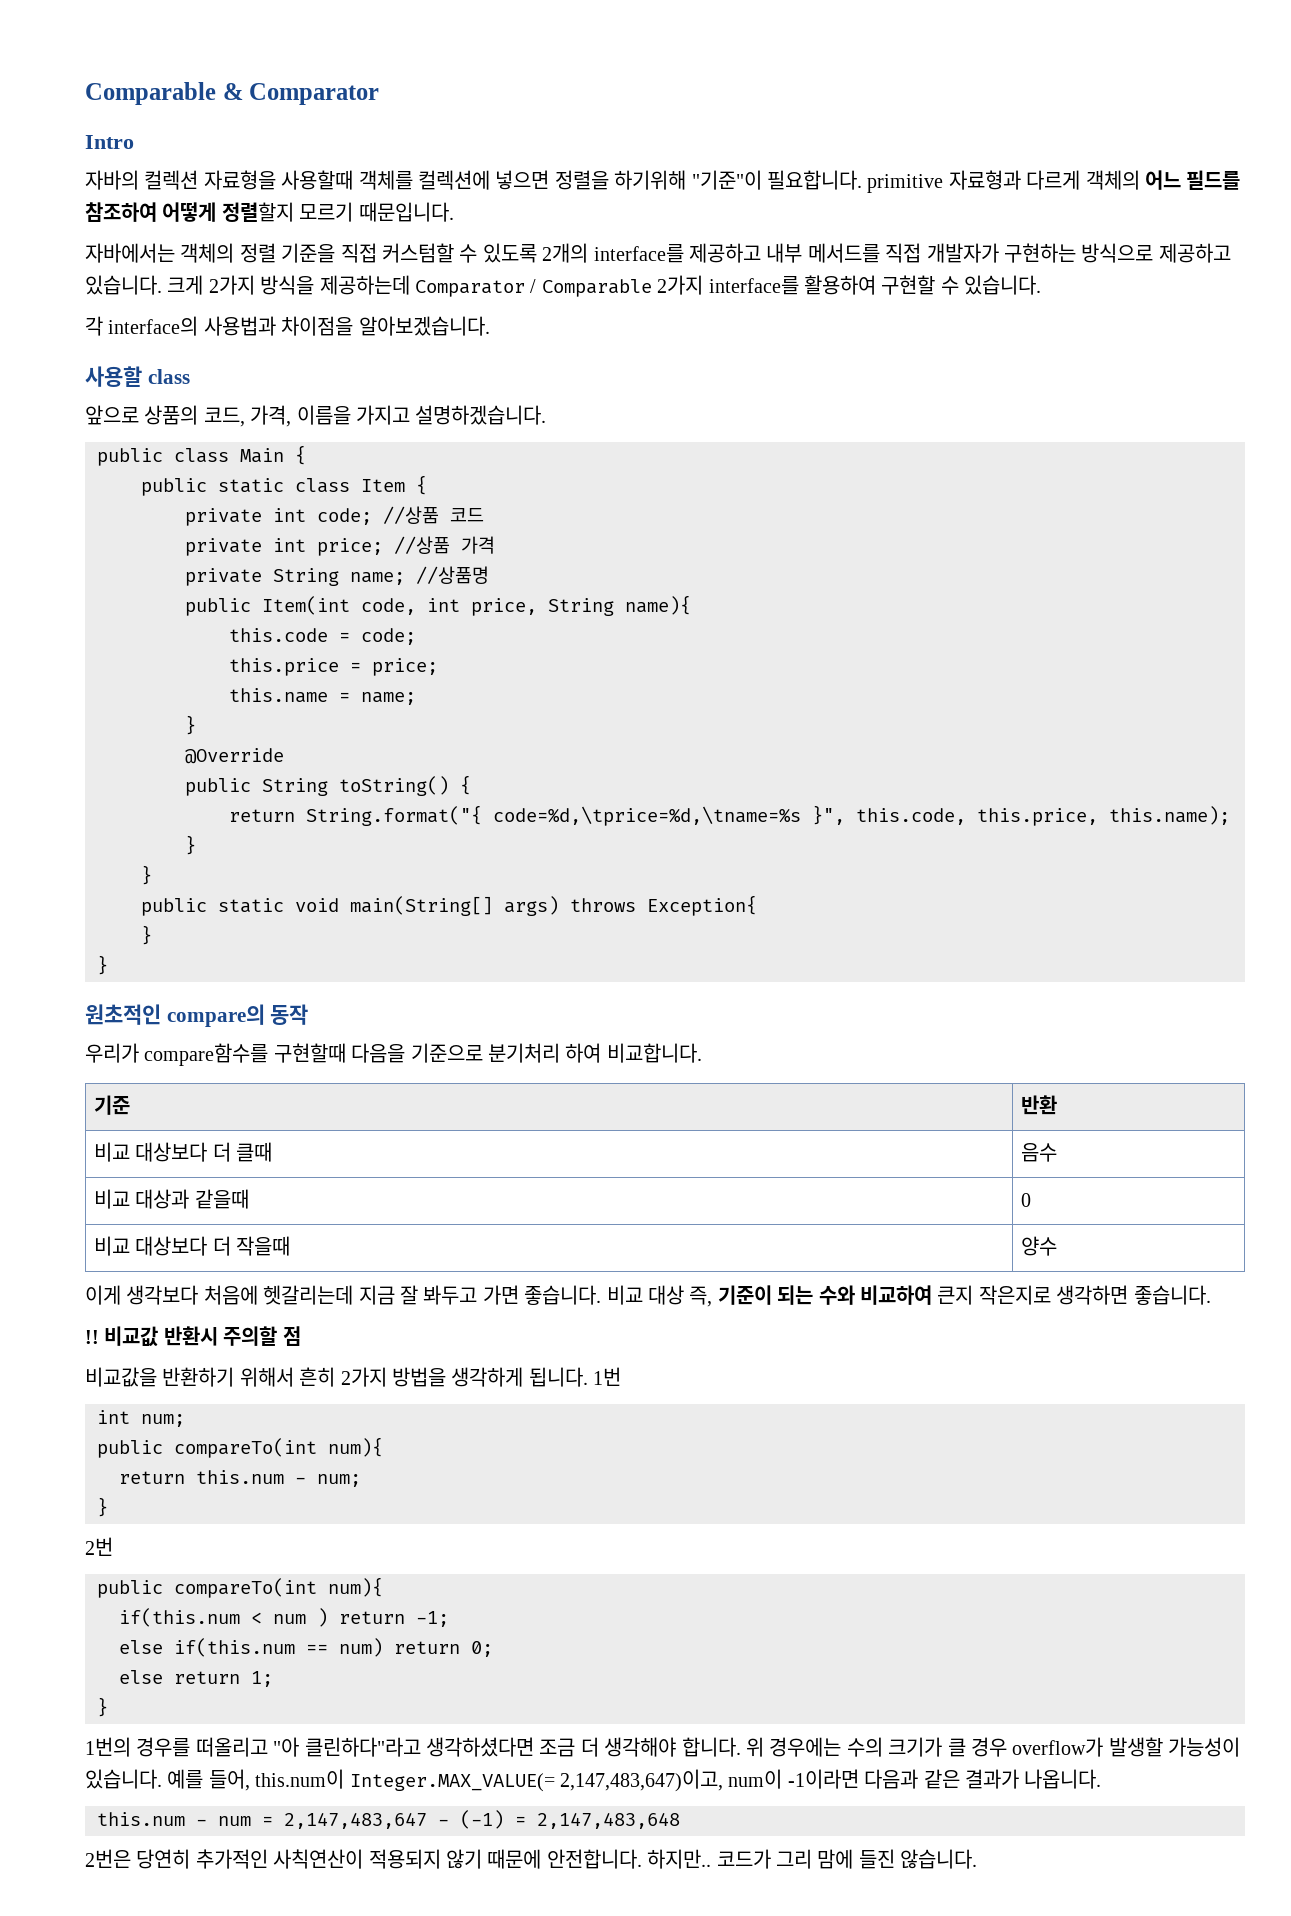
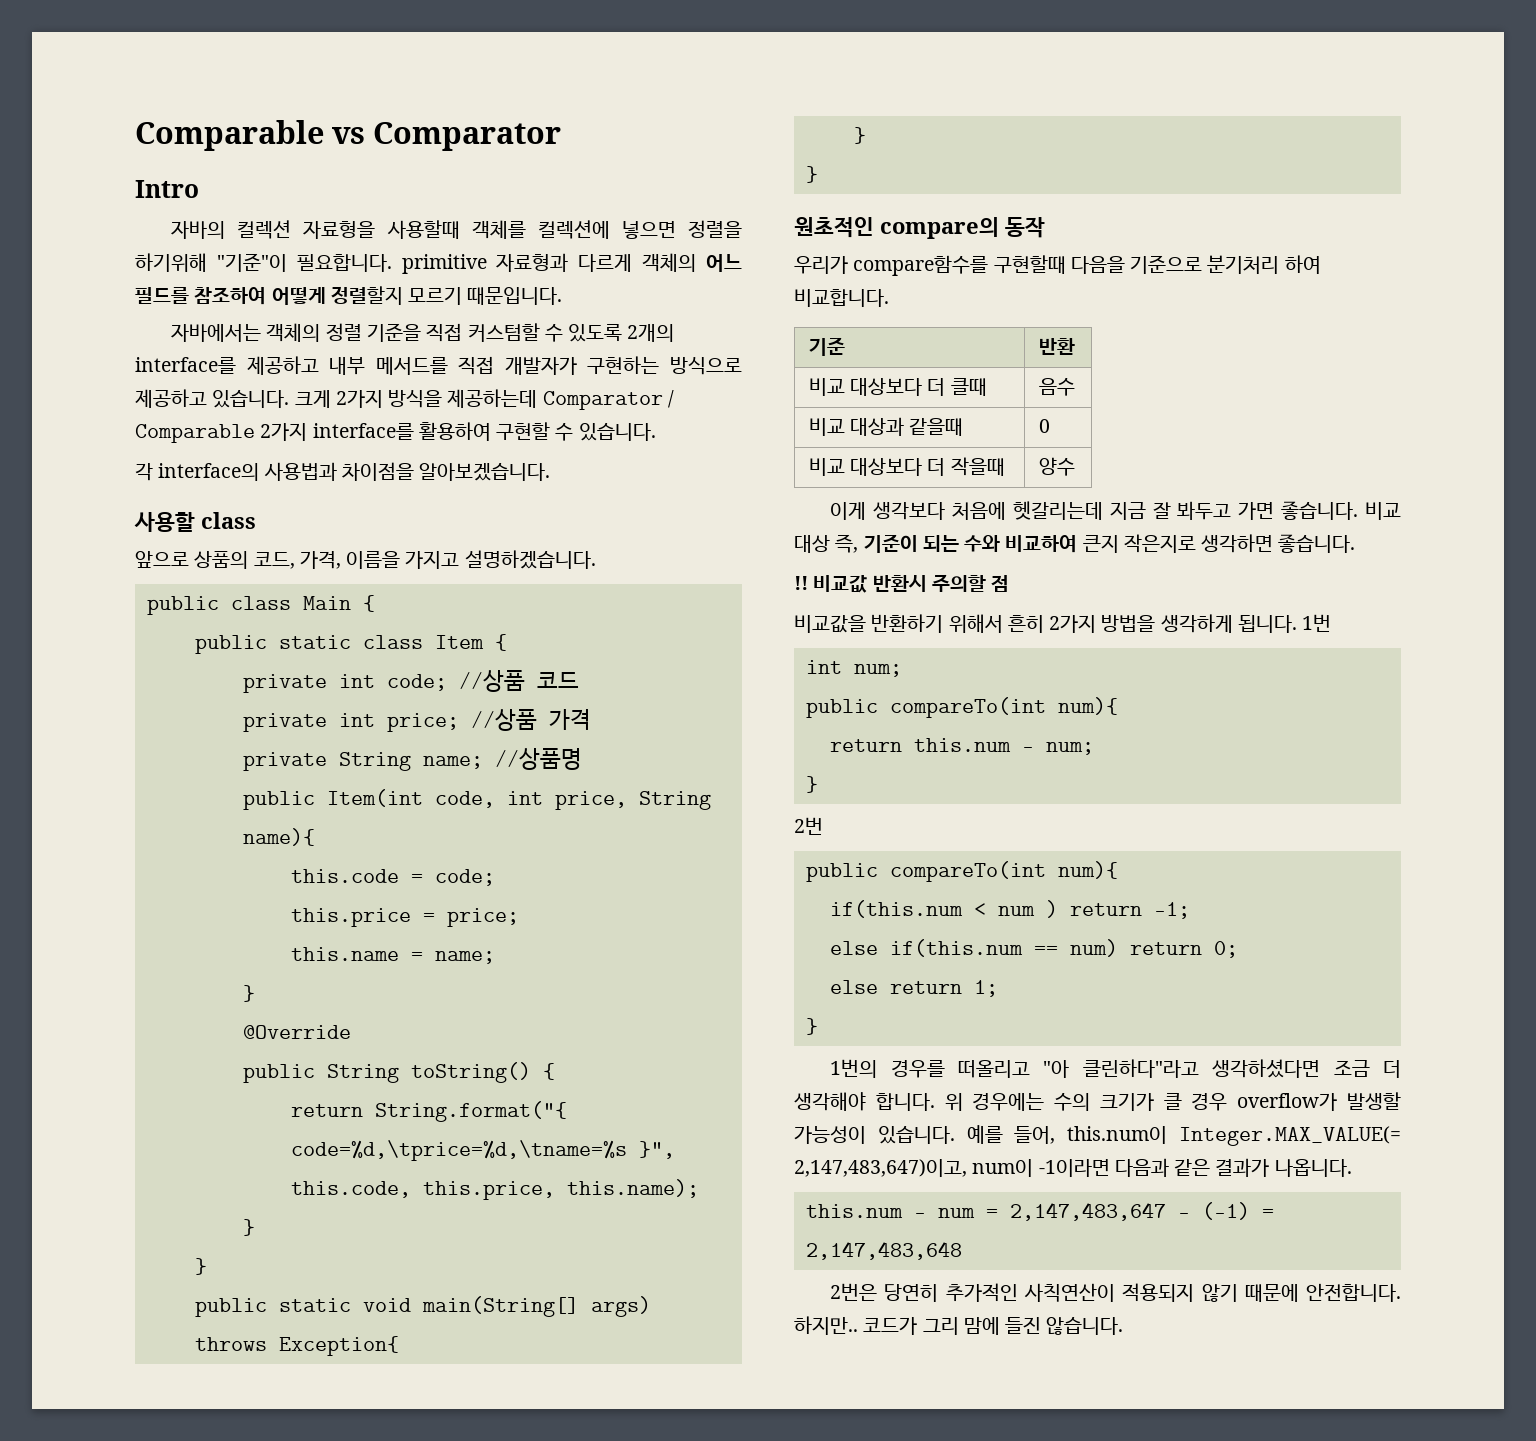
- Comparable & Comparator
+ Comparable vs Comparator

